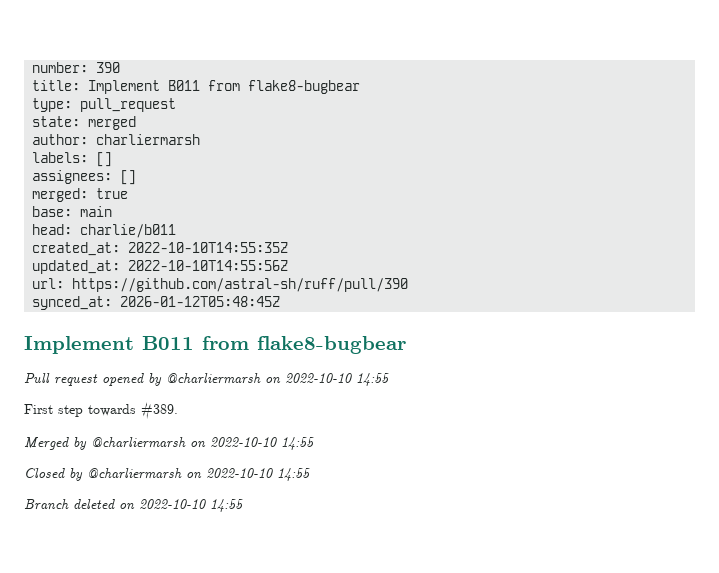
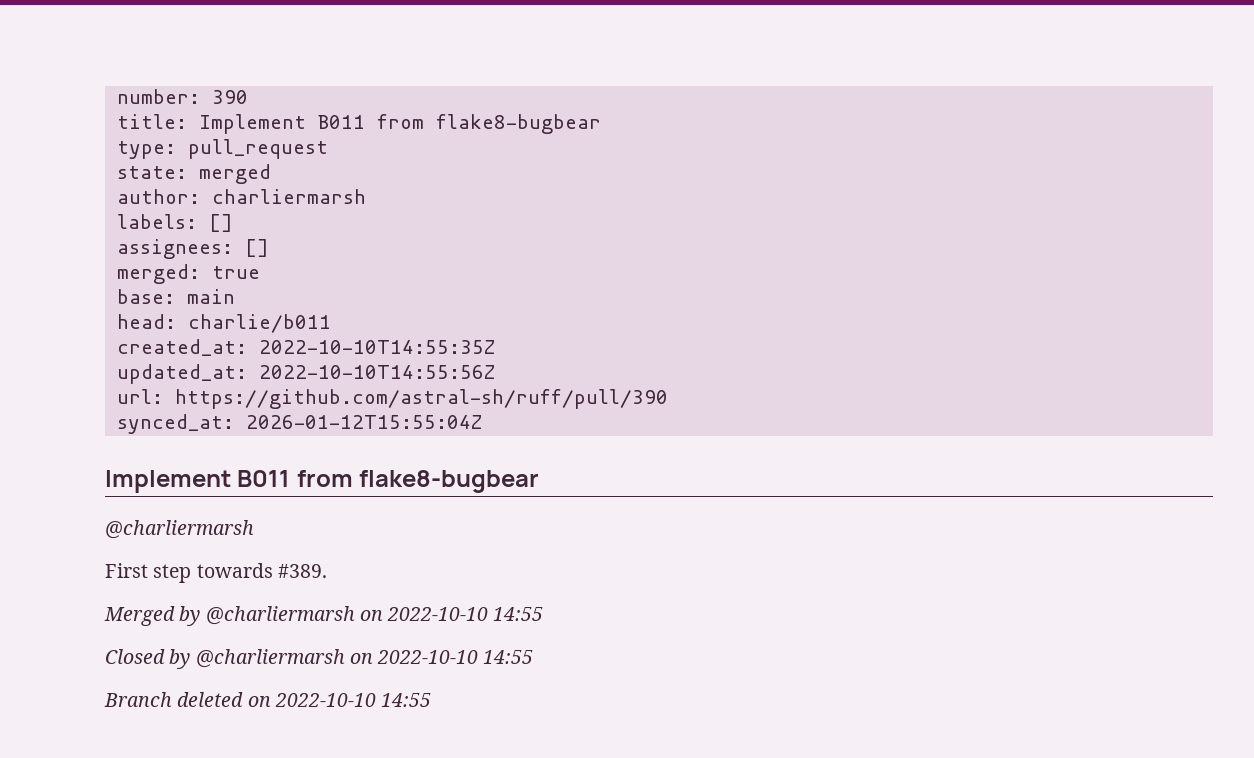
- synced_at: 2026-01-12T05:48:45Z
+ synced_at: 2026-01-12T15:55:04Z
  Implement B011 from flake8-bugbear
- Pull request opened by @charliermarsh on 2022-10-10 14:55
+ @charliermarsh

